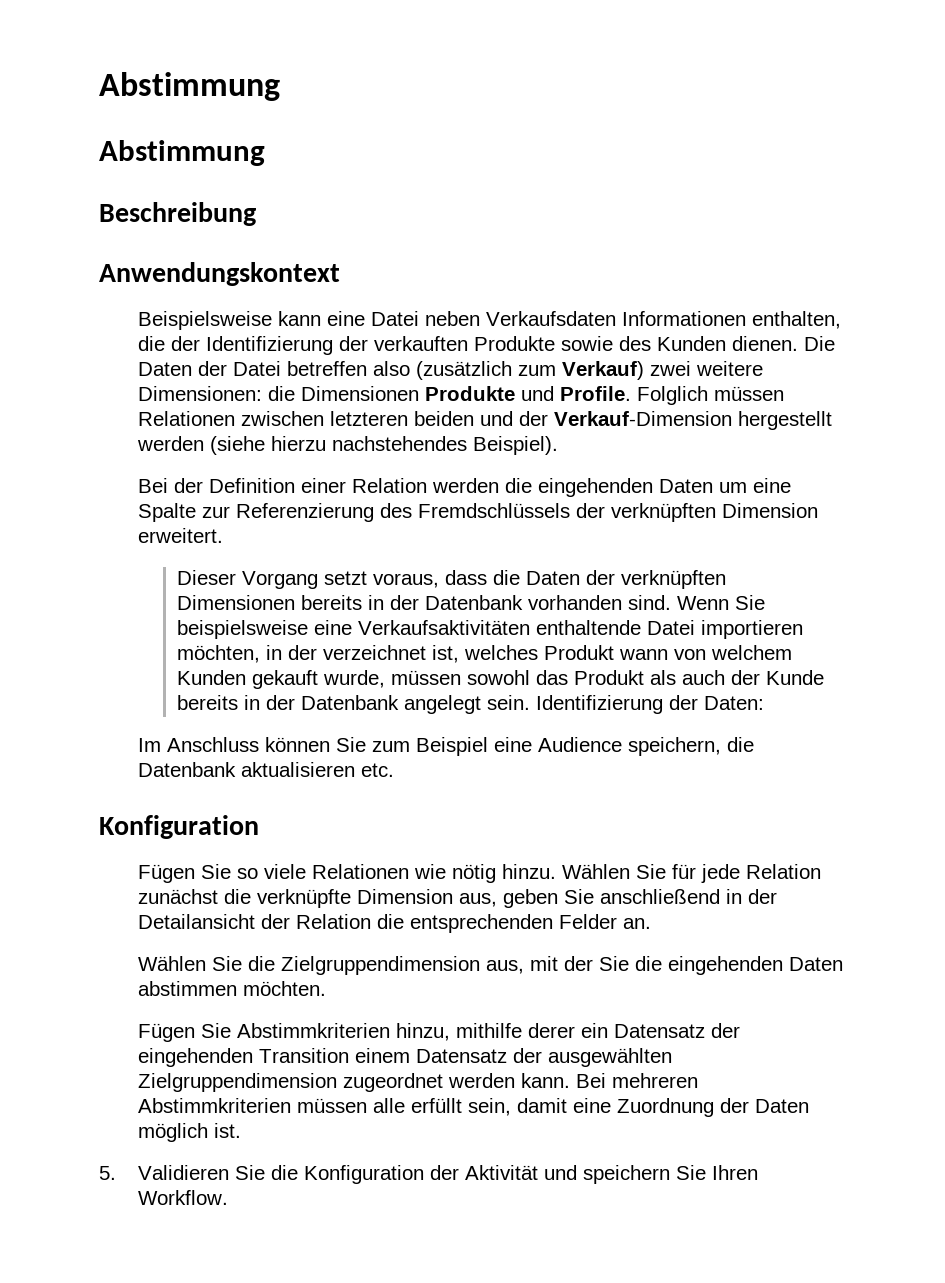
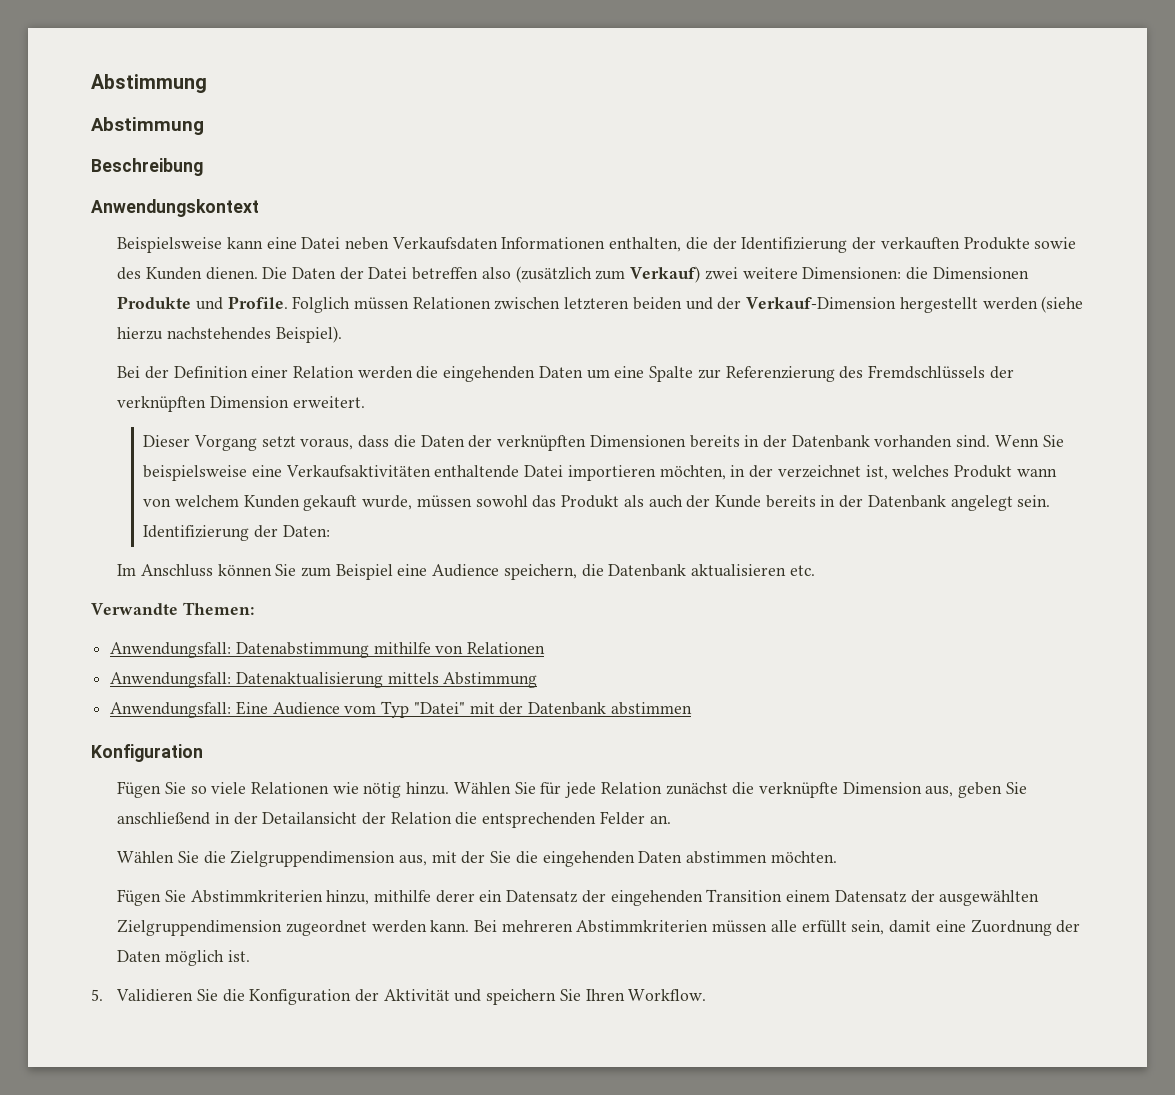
+ Verwandte Themen:
+ Anwendungsfall: Datenabstimmung mithilfe von Relationen
+ Anwendungsfall: Datenaktualisierung mittels Abstimmung
+ Anwendungsfall: Eine Audience vom Typ "Datei" mit der Datenbank abstimmen

